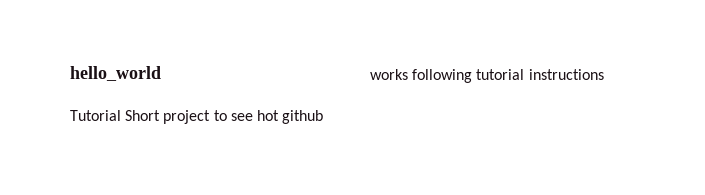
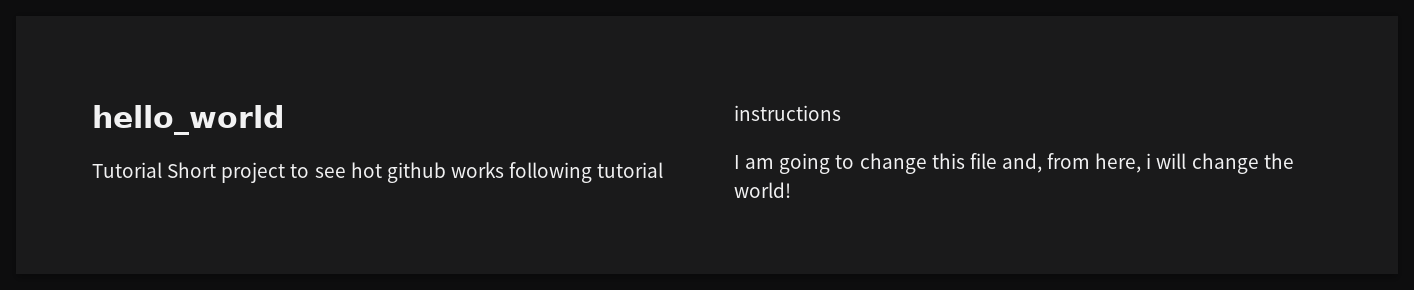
+ I am going to change this file and, from here, i will change the world!

